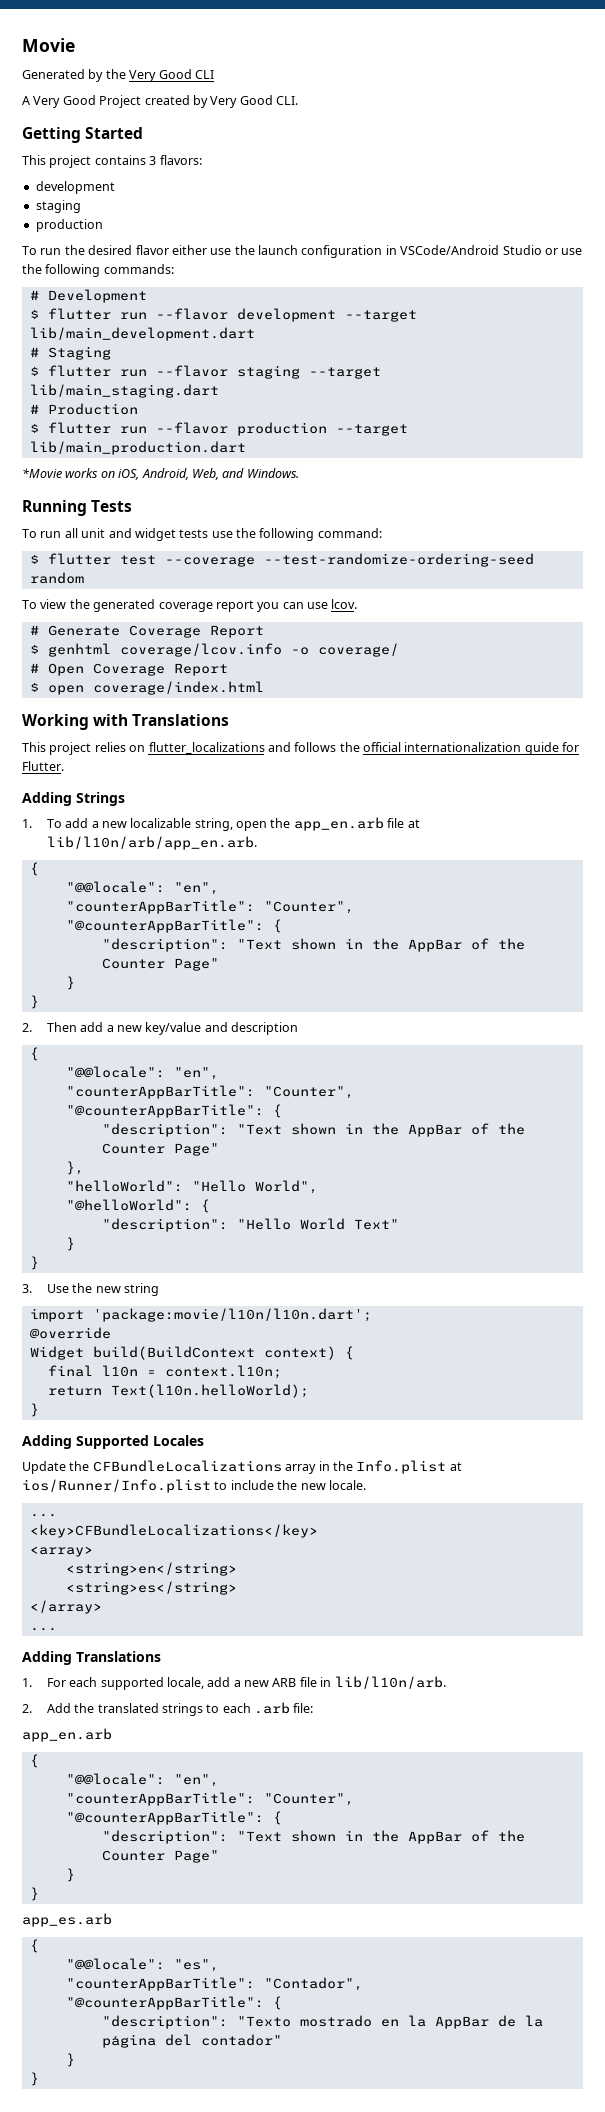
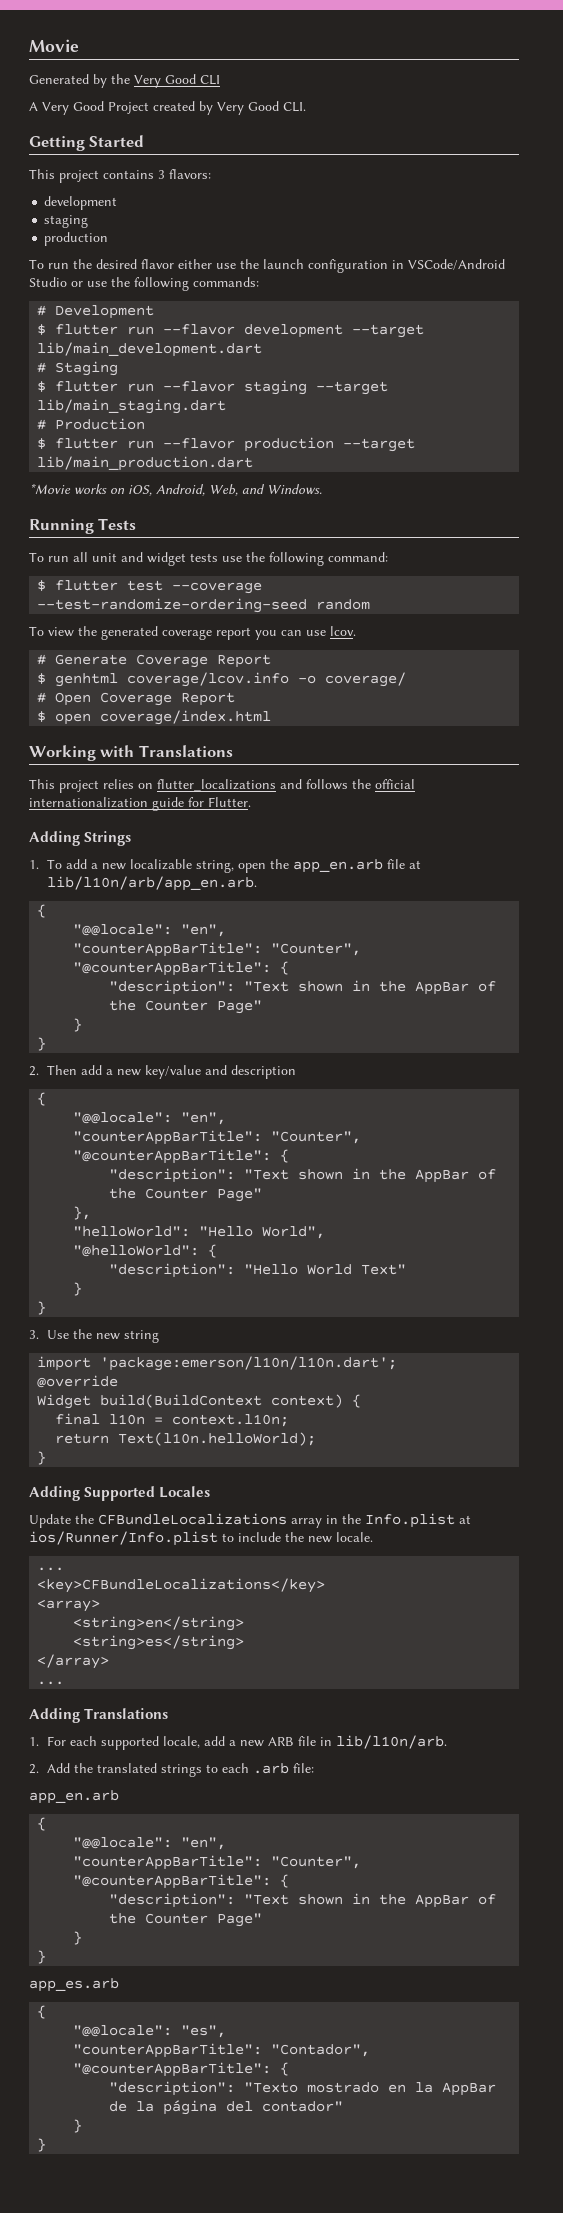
- import 'package:movie/l10n/l10n.dart';
+ import 'package:emerson/l10n/l10n.dart';

